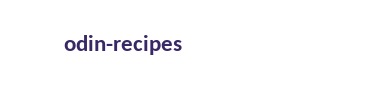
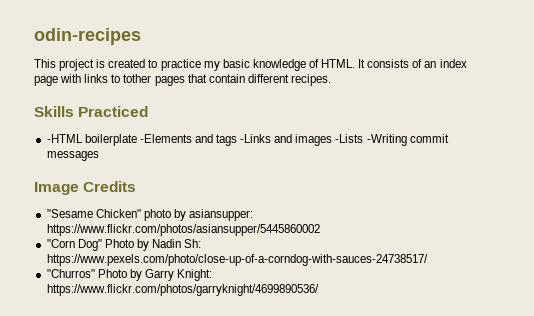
+ This project is created to practice my basic knowledge of HTML. It consists of an index page with links to tother pages that contain different recipes.
+ Skills Practiced
+ -HTML boilerplate -Elements and tags -Links and images -Lists -Writing commit messages
+ Image Credits
+ "Sesame Chicken" photo by asiansupper: https://www.flickr.com/photos/asiansupper/5445860002
+ "Corn Dog" Photo by Nadin Sh: https://www.pexels.com/photo/close-up-of-a-corndog-with-sauces-24738517/
+ "Churros" Photo by Garry Knight: https://www.flickr.com/photos/garryknight/4699890536/

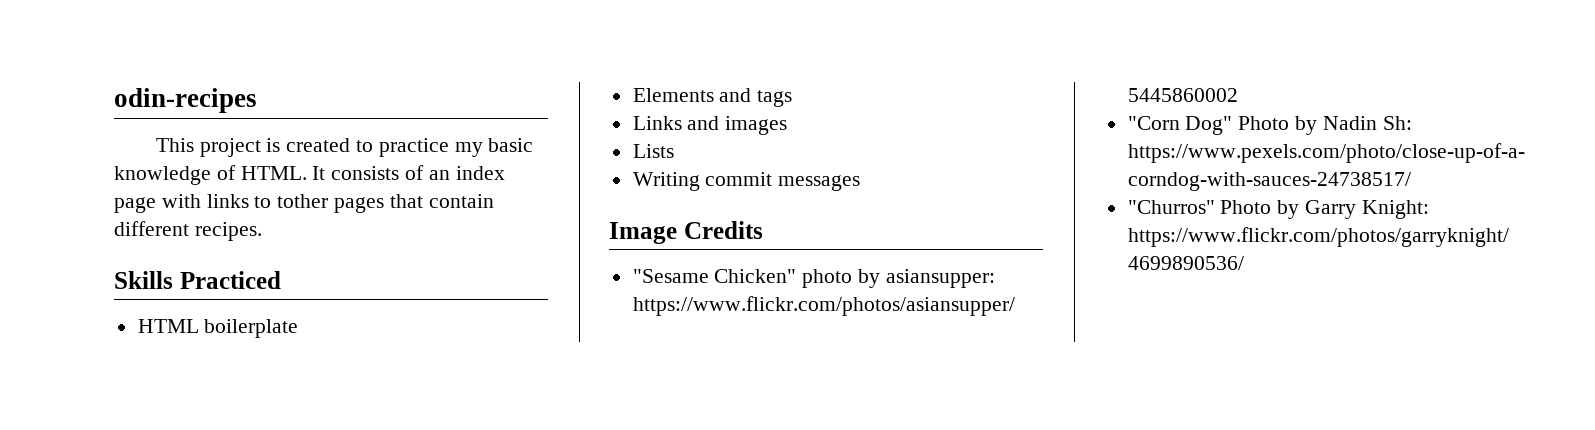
- -HTML boilerplate -Elements and tags -Links and images -Lists -Writing commit messages
+ HTML boilerplate
+ Elements and tags
+ Links and images
+ Lists
+ Writing commit messages

